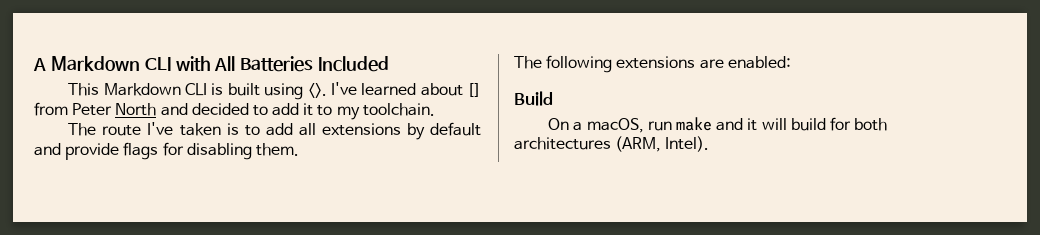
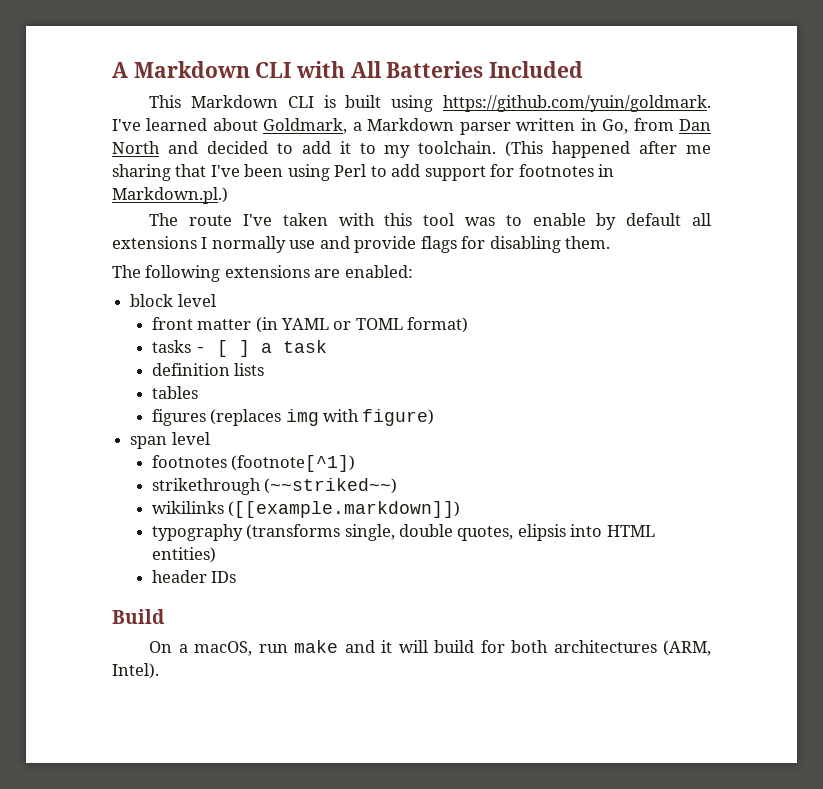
- This Markdown CLI is built using <>. I've learned about [] from Peter North and decided to add it to my toolchain.
- The route I've taken is to add all extensions by default and provide flags for disabling them.
+ This Markdown CLI is built using https://github.com/yuin/goldmark. I've learned about Goldmark, a Markdown parser written in Go, from Dan North and decided to add it to my toolchain. (This happened after me sharing that I've been using Perl to add support for footnotes in Markdown.pl.)
+ The route I've taken with this tool was to enable by default all extensions I normally use and provide flags for disabling them.
+ block level
+ front matter (in YAML or TOML format)
+ tasks - [ ] a task
+ definition lists
+ tables
+ figures (replaces img with figure)
+ span level
+ footnotes (footnote[^1])
+ strikethrough (~~striked~~)
+ wikilinks ([[example.markdown]])
+ typography (transforms single, double quotes, elipsis into HTML entities)
+ header IDs

